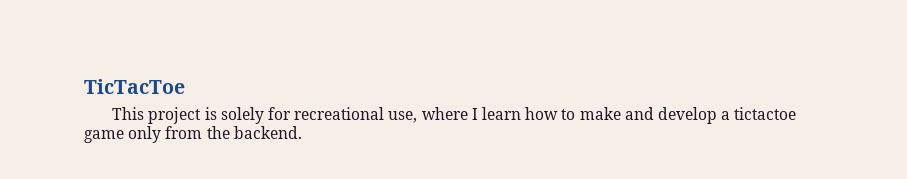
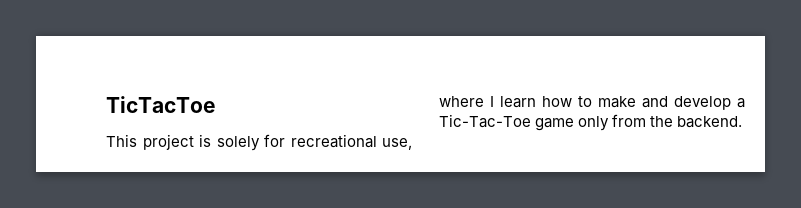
- This project is solely for recreational use, where I learn how to make and develop a tictactoe game only from the backend.
+ This project is solely for recreational use, where I learn how to make and develop a Tic-Tac-Toe game only from the backend.

